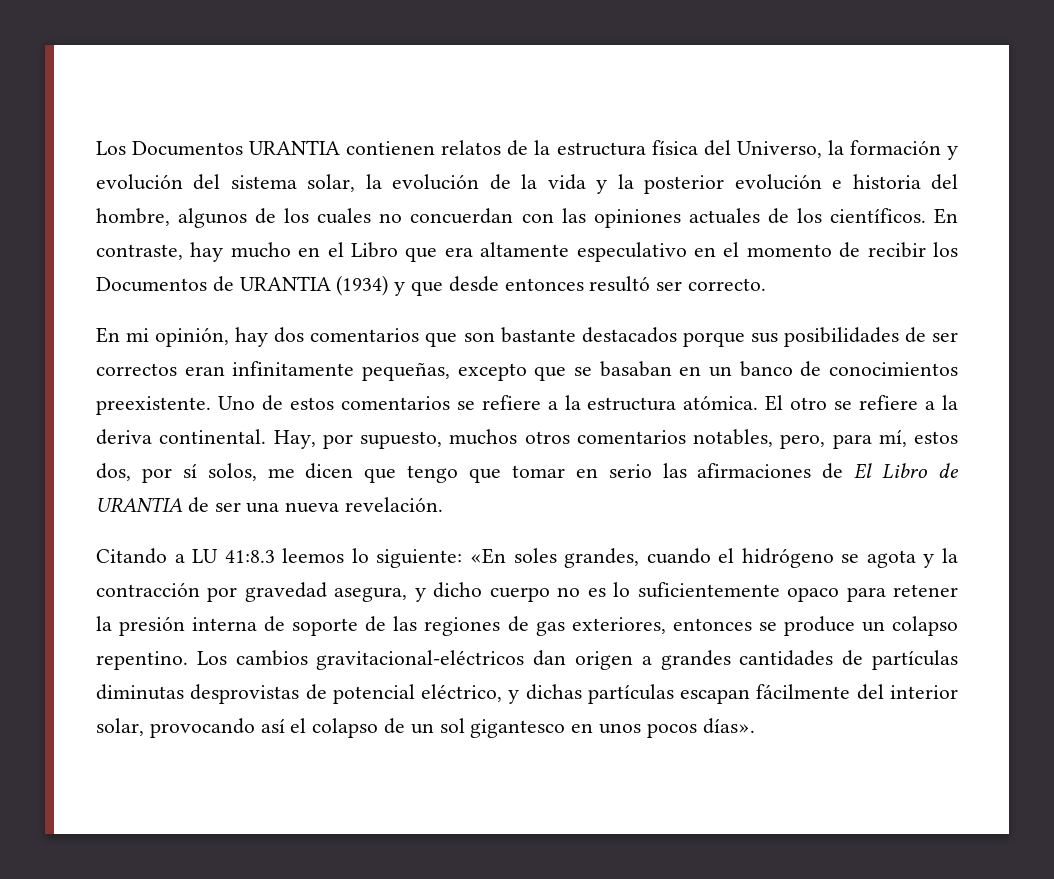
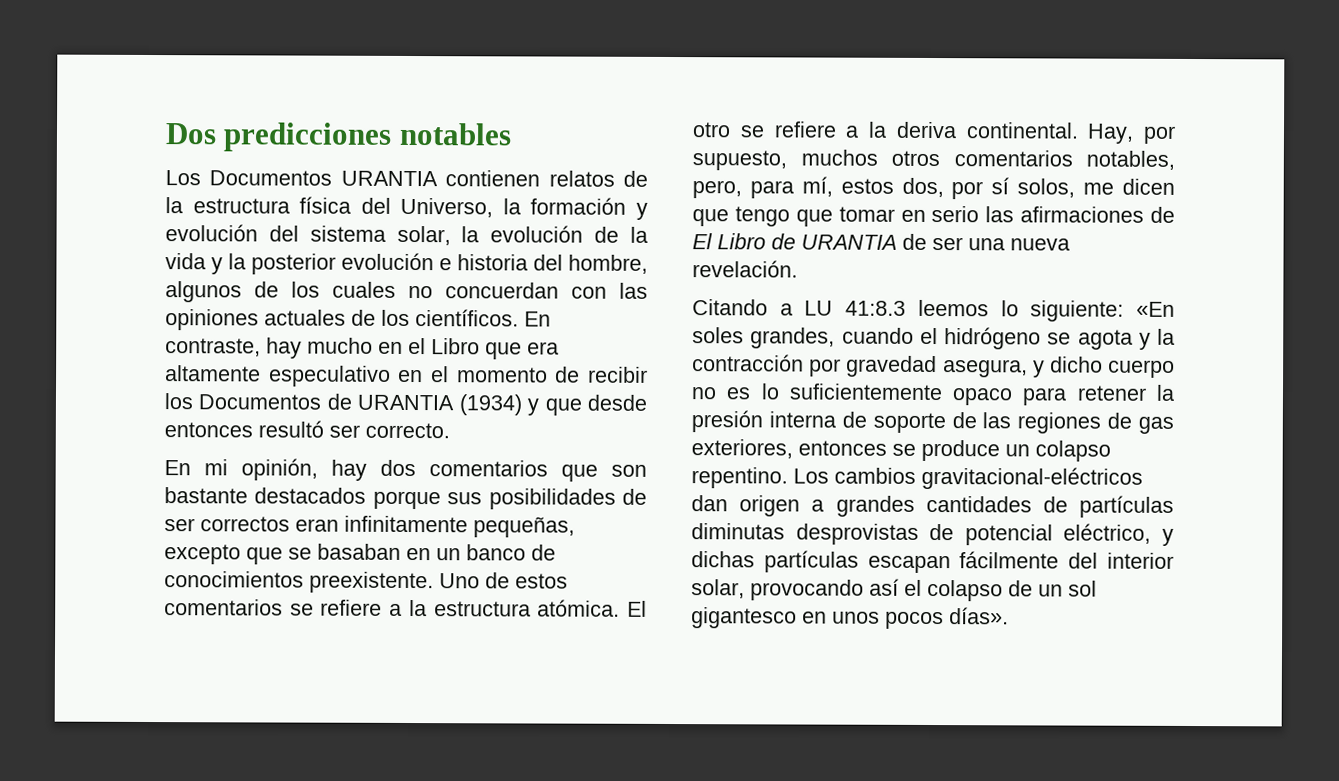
+ Dos predicciones notables

